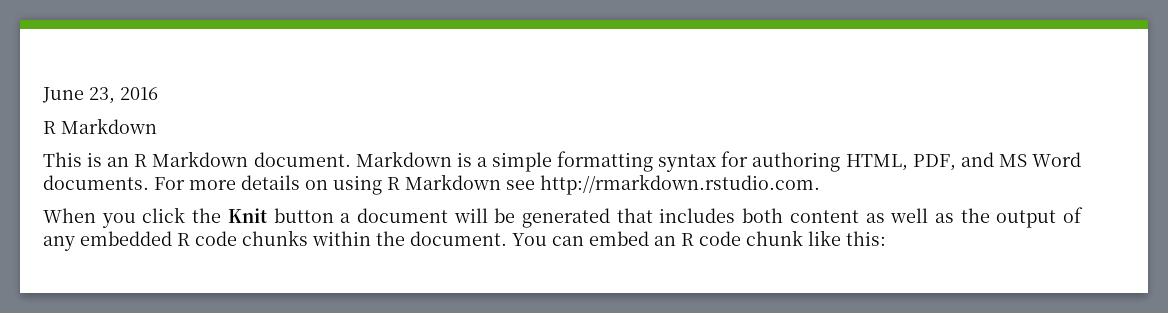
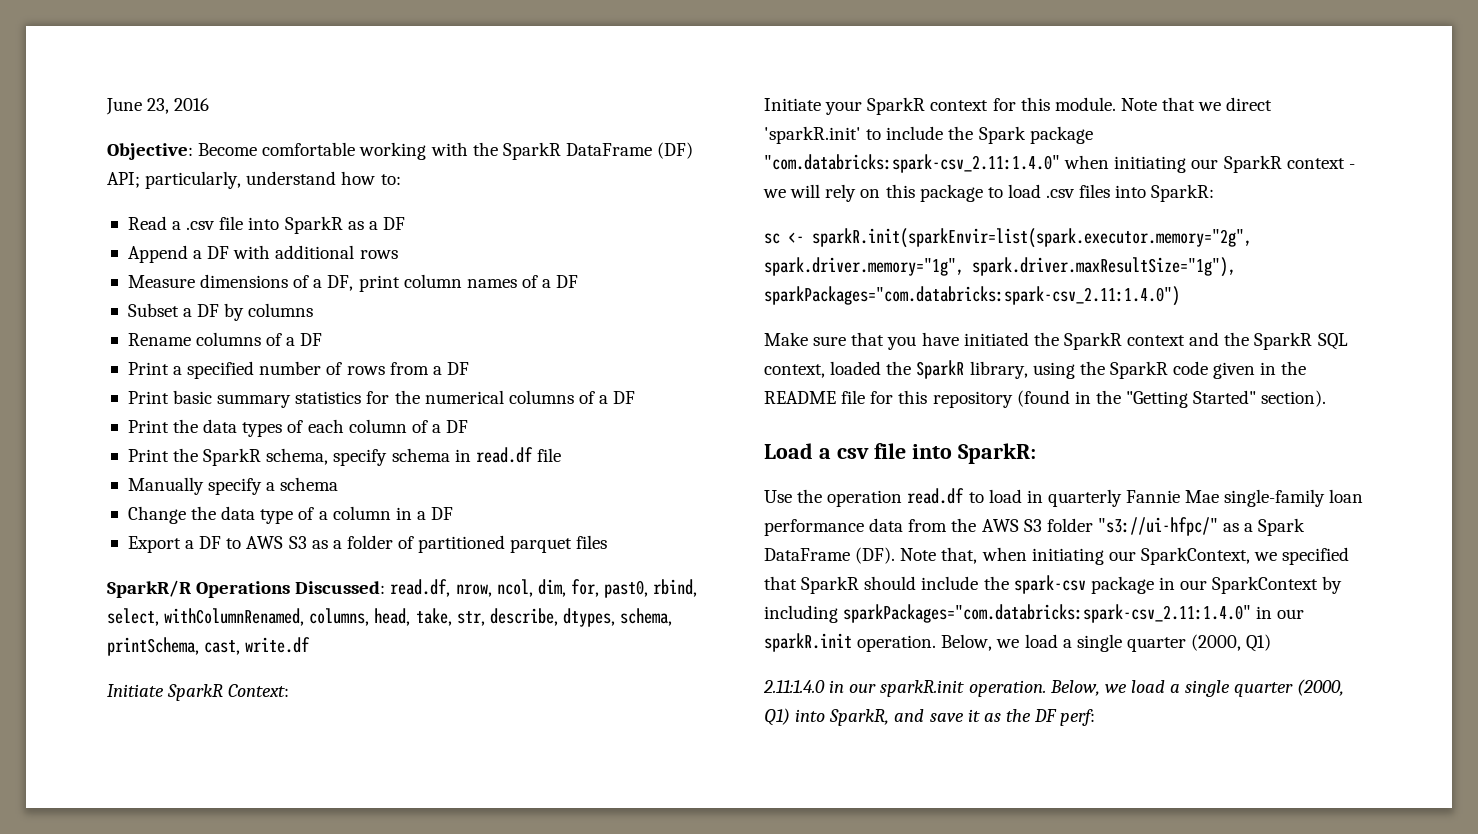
  June 23, 2016
- R Markdown
- This is an R Markdown document. Markdown is a simple formatting syntax for authoring HTML, PDF, and MS Word documents. For more details on using R Markdown see http://rmarkdown.rstudio.com.
- When you click the Knit button a document will be generated that includes both content as well as the output of any embedded R code chunks within the document. You can embed an R code chunk like this:
+ Objective: Become comfortable working with the SparkR DataFrame (DF) API; particularly, understand how to:
+ Read a .csv file into SparkR as a DF
+ Append a DF with additional rows
+ Measure dimensions of a DF, print column names of a DF
+ Subset a DF by columns
+ Rename columns of a DF
+ Print a specified number of rows from a DF
+ Print basic summary statistics for the numerical columns of a DF
+ Print the data types of each column of a DF
+ Print the SparkR schema, specify schema in read.df file
+ Manually specify a schema
+ Change the data type of a column in a DF
+ Export a DF to AWS S3 as a folder of partitioned parquet files
+ SparkR/R Operations Discussed: read.df, nrow, ncol, dim, for, past0, rbind, select, withColumnRenamed, columns, head, take, str, describe, dtypes, schema, printSchema, cast, write.df
+ Initiate SparkR Context:
+ Initiate your SparkR context for this module. Note that we direct 'sparkR.init' to include the Spark package "com.databricks:spark-csv_2.11:1.4.0" when initiating our SparkR context - we will rely on this package to load .csv files into SparkR:
+ sc <- sparkR.init(sparkEnvir=list(spark.executor.memory="2g", spark.driver.memory="1g", spark.driver.maxResultSize="1g"), sparkPackages="com.databricks:spark-csv_2.11:1.4.0")
+ Make sure that you have initiated the SparkR context and the SparkR SQL context, loaded the SparkR library, using the SparkR code given in the README file for this repository (found in the "Getting Started" section).
+ Load a csv file into SparkR:
+ Use the operation read.df to load in quarterly Fannie Mae single-family loan performance data from the AWS S3 folder "s3://ui-hfpc/" as a Spark DataFrame (DF). Note that, when initiating our SparkContext, we specified that SparkR should include the spark-csv package in our SparkContext by including sparkPackages="com.databricks:spark-csv_2.11:1.4.0" in our sparkR.init operation. Below, we load a single quarter (2000, Q1)
+ 2.11:1.4.0 in our sparkR.init operation. Below, we load a single quarter (2000, Q1) into SparkR, and save it as the DF perf:

